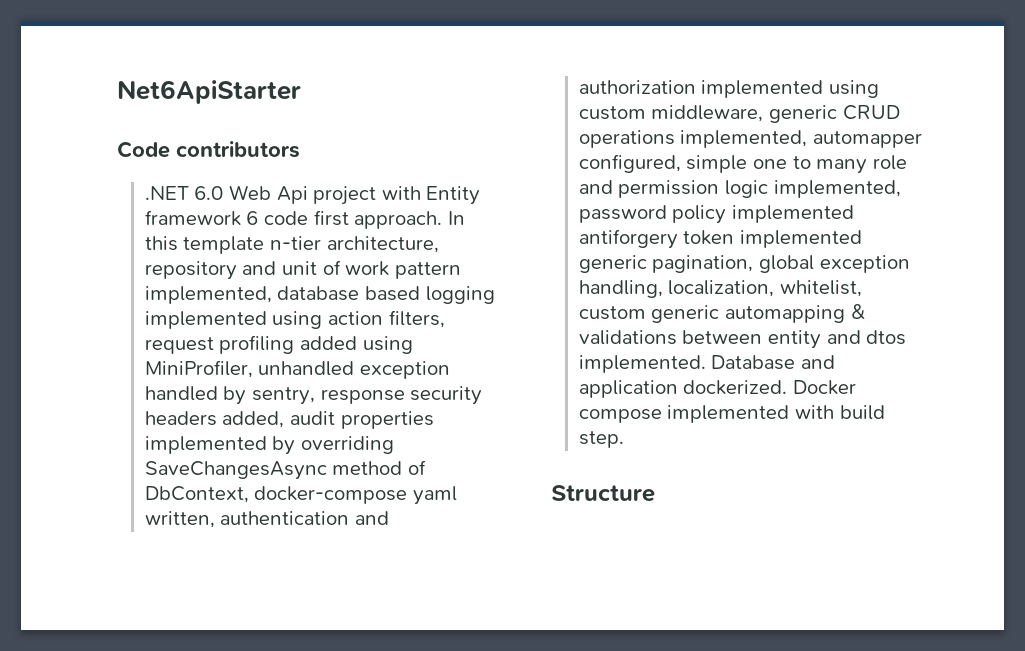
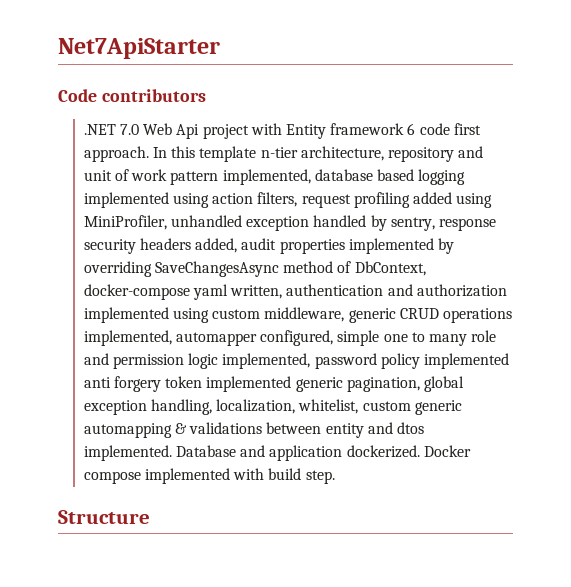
- Net6ApiStarter
+ Net7ApiStarter
- .NET 6.0 Web Api project with Entity framework 6 code first approach.
+ .NET 7.0 Web Api project with Entity framework 6 code first approach.
- In this template n-tier architecture, repository and unit of work pattern implemented, database based logging implemented using action filters, request profiling added using MiniProfiler, unhandled exception handled by sentry, response security headers added, audit properties implemented by overriding SaveChangesAsync method of DbContext, docker-compose yaml written, authentication and authorization implemented using custom middleware, generic CRUD operations implemented, automapper configured, simple one to many role and permission logic implemented, password policy implemented antiforgery token implemented generic pagination, global exception handling, localization, whitelist, custom generic automapping & validations between entity and dtos implemented.
+ In this template n-tier architecture, repository and unit of work pattern implemented, database based logging implemented using action filters, request profiling added using MiniProfiler, unhandled exception handled by sentry, response security headers added, audit properties implemented by overriding SaveChangesAsync method of DbContext, docker-compose yaml written, authentication and authorization implemented using custom middleware, generic CRUD operations implemented, automapper configured, simple one to many role and permission logic implemented, password policy implemented anti forgery token implemented generic pagination, global exception handling, localization, whitelist, custom generic automapping & validations between entity and dtos implemented.

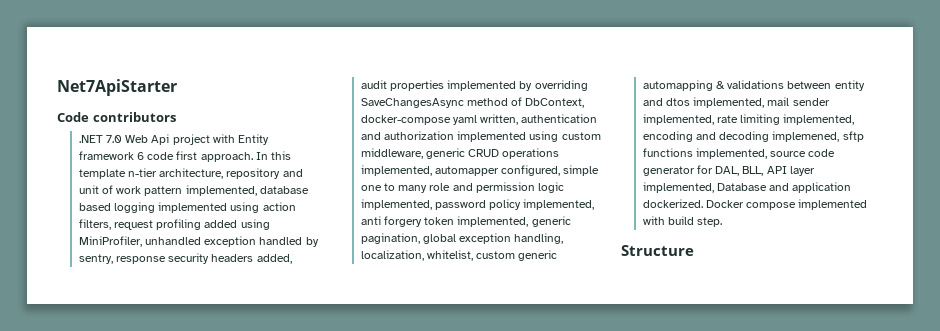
- In this template n-tier architecture, repository and unit of work pattern implemented, database based logging implemented using action filters, request profiling added using MiniProfiler, unhandled exception handled by sentry, response security headers added, audit properties implemented by overriding SaveChangesAsync method of DbContext, docker-compose yaml written, authentication and authorization implemented using custom middleware, generic CRUD operations implemented, automapper configured, simple one to many role and permission logic implemented, password policy implemented anti forgery token implemented generic pagination, global exception handling, localization, whitelist, custom generic automapping & validations between entity and dtos implemented. Database and application dockerized.
+ In this template n-tier architecture, repository and unit of work pattern implemented, database based logging implemented using action filters, request profiling added using MiniProfiler, unhandled exception handled by sentry, response security headers added, audit properties implemented by overriding SaveChangesAsync method of DbContext, docker-compose yaml written, authentication and authorization implemented using custom middleware, generic CRUD operations implemented, automapper configured, simple one to many role and permission logic implemented, password policy implemented, anti forgery token implemented, generic pagination, global exception handling, localization, whitelist, custom generic automapping & validations between entity and dtos implemented, mail sender implemented, rate limiting implemented, encoding and decoding implemened, sftp functions implemented, source code generator for DAL, BLL, API layer implemented, Database and application dockerized.

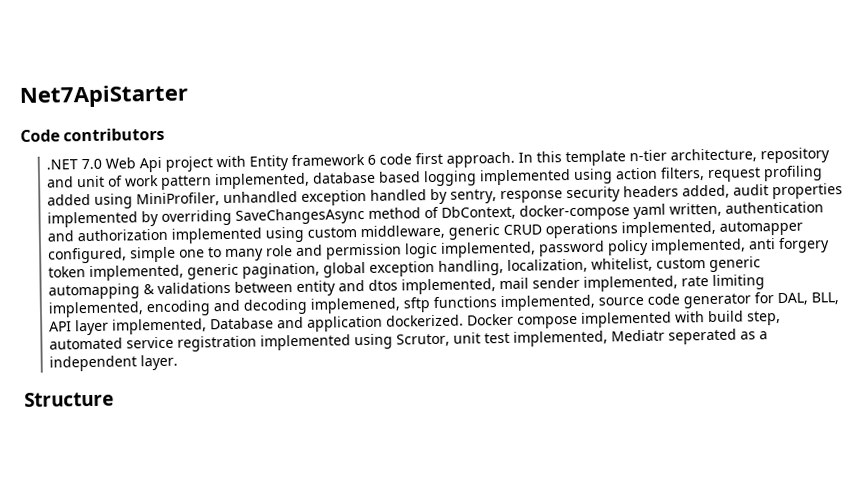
- Docker compose implemented with build step.
+ Docker compose implemented with build step, automated service registration implemented using Scrutor, unit test implemented, Mediatr seperated as a independent layer.

